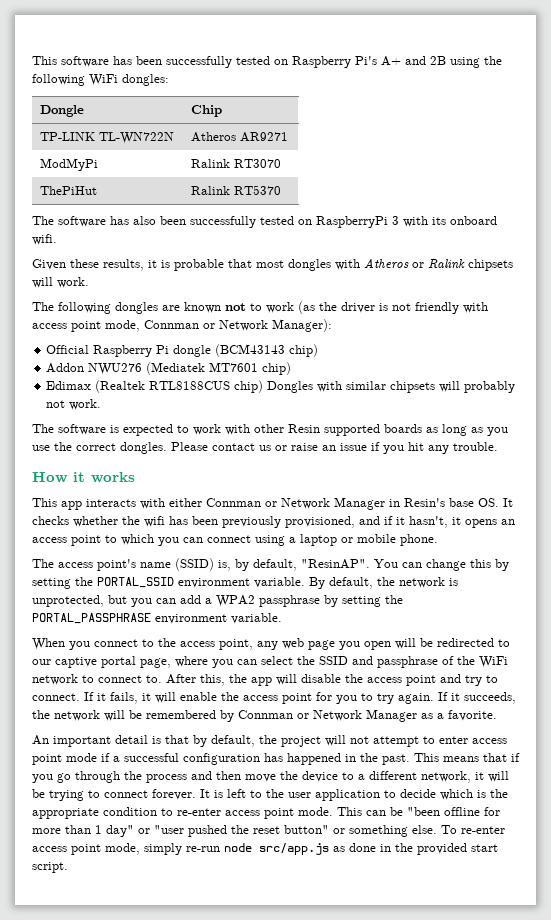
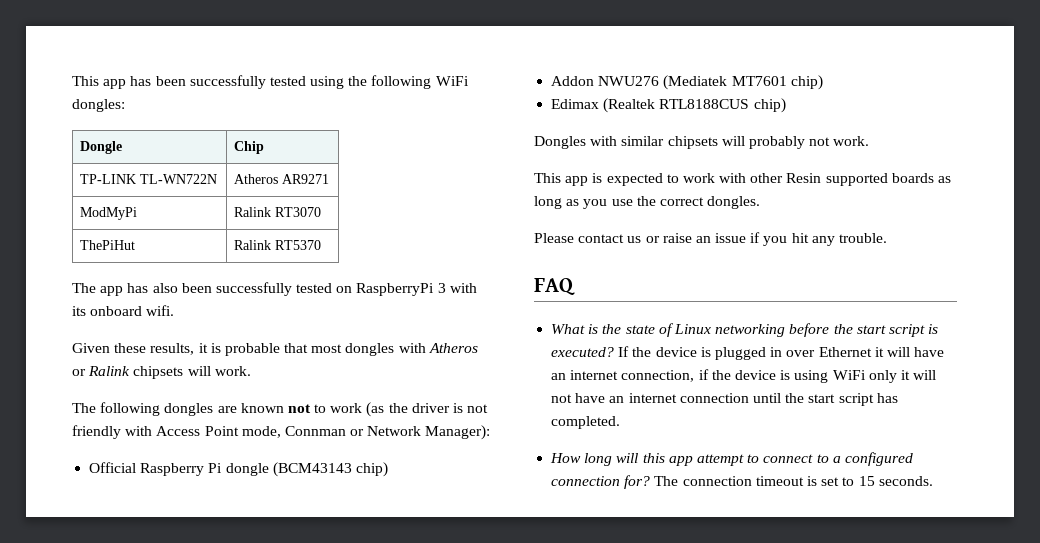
- This software has been successfully tested on Raspberry Pi's A+ and 2B using the following WiFi dongles:
+ This app has been successfully tested using the following WiFi dongles:
- The software has also been successfully tested on RaspberryPi 3 with its onboard wifi.
+ The app has also been successfully tested on RaspberryPi 3 with its onboard wifi.
- The following dongles are known not to work (as the driver is not friendly with access point mode, Connman or Network Manager):
+ The following dongles are known not to work (as the driver is not friendly with Access Point mode, Connman or Network Manager):
- Edimax (Realtek RTL8188CUS chip) Dongles with similar chipsets will probably not work.
+ Edimax (Realtek RTL8188CUS chip)
+ Dongles with similar chipsets will probably not work.
- The software is expected to work with other Resin supported boards as long as you use the correct dongles. Please contact us or raise an issue if you hit any trouble.
+ This app is expected to work with other Resin supported boards as long as you use the correct dongles.
+ Please contact us or raise an issue if you hit any trouble.
- How it works
- This app interacts with either Connman or Network Manager in Resin's base OS. It checks whether the wifi has been previously provisioned, and if it hasn't, it opens an access point to which you can connect using a laptop or mobile phone.
- The access point's name (SSID) is, by default, "ResinAP". You can change this by setting the PORTAL_SSID environment variable. By default, the network is unprotected, but you can add a WPA2 passphrase by setting the PORTAL_PASSPHRASE environment variable.
- When you connect to the access point, any web page you open will be redirected to our captive portal page, where you can select the SSID and passphrase of the WiFi network to connect to. After this, the app will disable the access point and try to connect. If it fails, it will enable the access point for you to try again. If it succeeds, the network will be remembered by Connman or Network Manager as a favorite.
- An important detail is that by default, the project will not attempt to enter access point mode if a successful configuration has happened in the past. This means that if you go through the process and then move the device to a different network, it will be trying to connect forever. It is left to the user application to decide which is the appropriate condition to re-enter access point mode. This can be "been offline for more than 1 day" or "user pushed the reset button" or something else. To re-enter access point mode, simply re-run node src/app.js as done in the provided start script.
+ FAQ
+ What is the state of Linux networking before the start script is executed? If the device is plugged in over Ethernet it will have an internet connection, if the device is using WiFi only it will not have an internet connection until the start script has completed.
+ How long will this app attempt to connect to a configured connection for? The connection timeout is set to 15 seconds.

